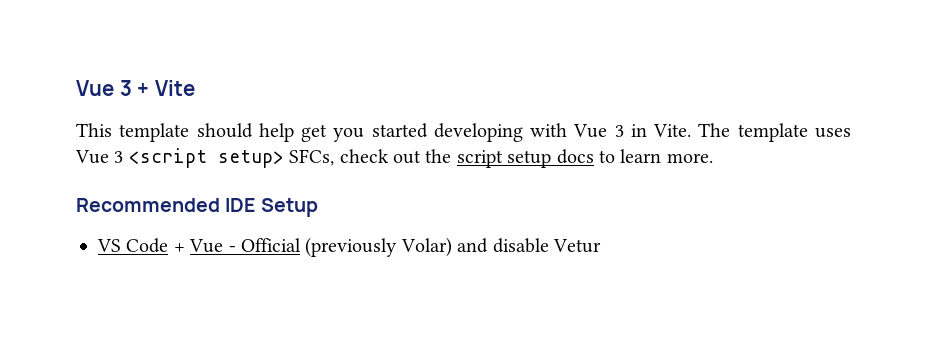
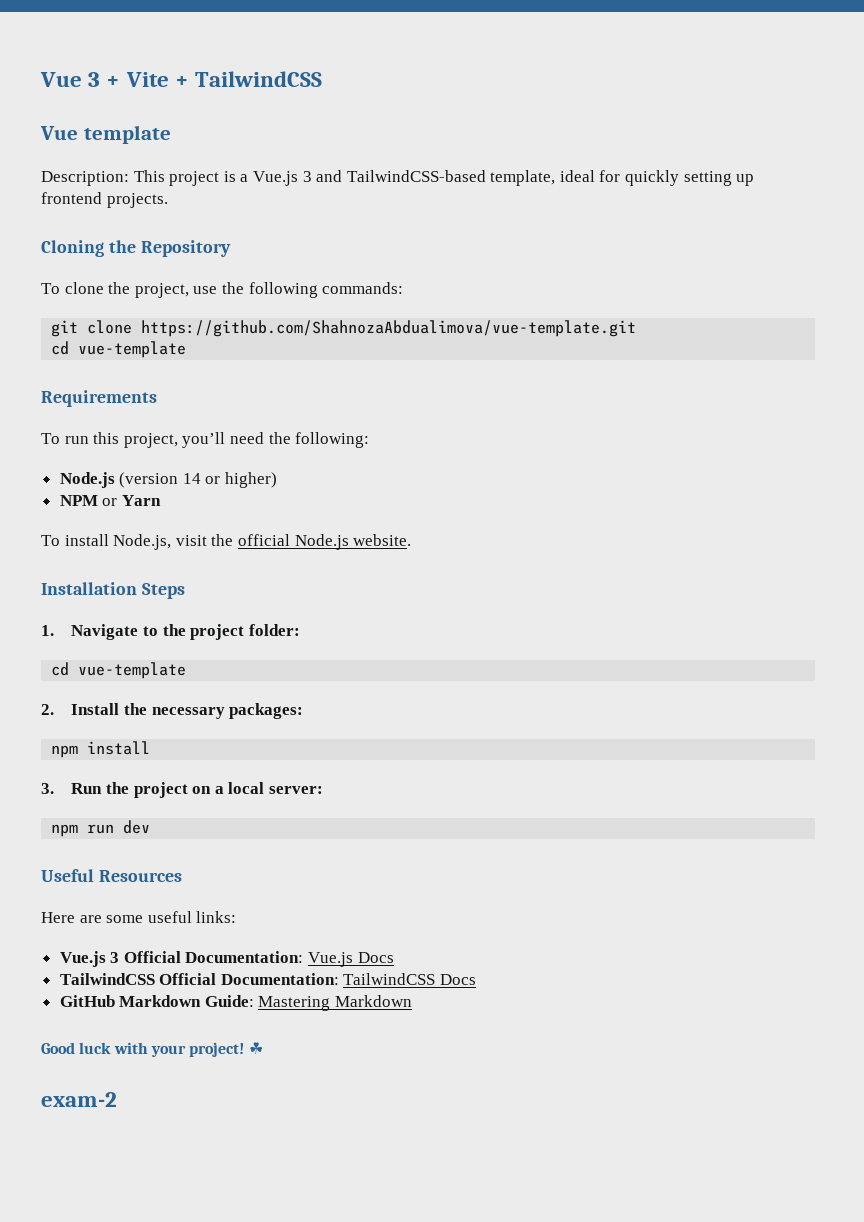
- Vue 3 + Vite
- This template should help get you started developing with Vue 3 in Vite. The template uses Vue 3 <script setup> SFCs, check out the script setup docs to learn more.
- Recommended IDE Setup
- VS Code + Vue - Official (previously Volar) and disable Vetur
+ Vue 3 + Vite + TailwindCSS
+ Vue template
+ Description: This project is a Vue.js 3 and TailwindCSS-based template, ideal for quickly setting up frontend projects.
+ Cloning the Repository
+ To clone the project, use the following commands:
+ git clone https://github.com/ShahnozaAbdualimova/vue-template.git
+ cd vue-template
+ Requirements
+ To run this project, you’ll need the following:
+ Node.js (version 14 or higher)
+ NPM or Yarn
+ To install Node.js, visit the official Node.js website.
+ Installation Steps
+ 1. Navigate to the project folder:
+ cd vue-template
+ 2. Install the necessary packages:
+ npm install
+ 3. Run the project on a local server:
+ npm run dev
+ Useful Resources
+ Here are some useful links:
+ Vue.js 3 Official Documentation: Vue.js Docs
+ TailwindCSS Official Documentation: TailwindCSS Docs
+ GitHub Markdown Guide: Mastering Markdown
+ Good luck with your project! ☘
+ exam-2

